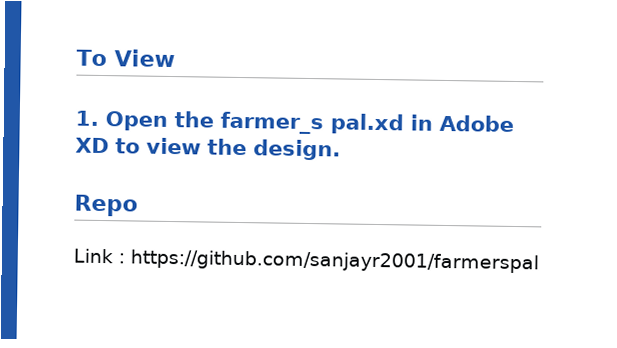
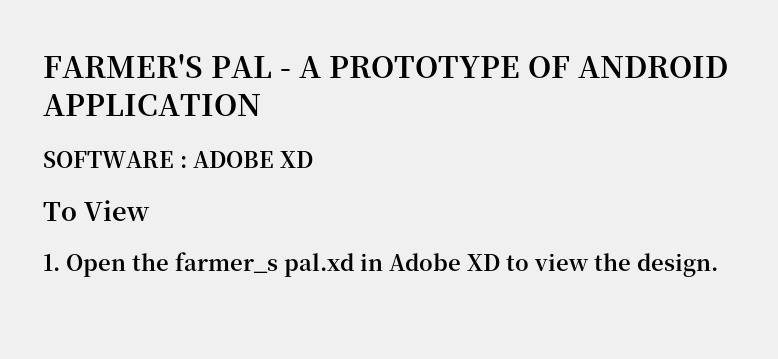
+ FARMER'S PAL - A PROTOTYPE OF ANDROID APPLICATION
+ SOFTWARE : ADOBE XD
- Repo
- Link : https://github.com/sanjayr2001/farmerspal

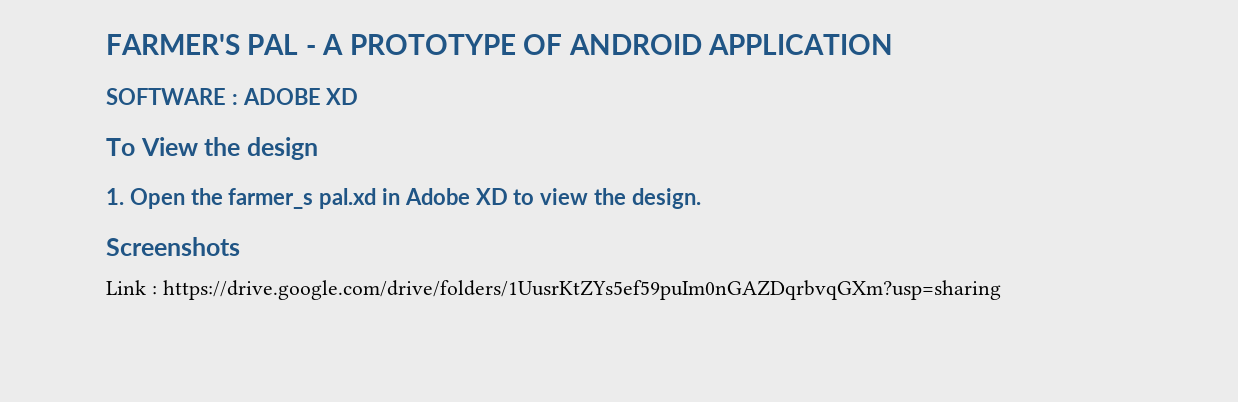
- To View
+ To View the design
+ Screenshots
+ Link : https://drive.google.com/drive/folders/1UusrKtZYs5ef59puIm0nGAZDqrbvqGXm?usp=sharing

